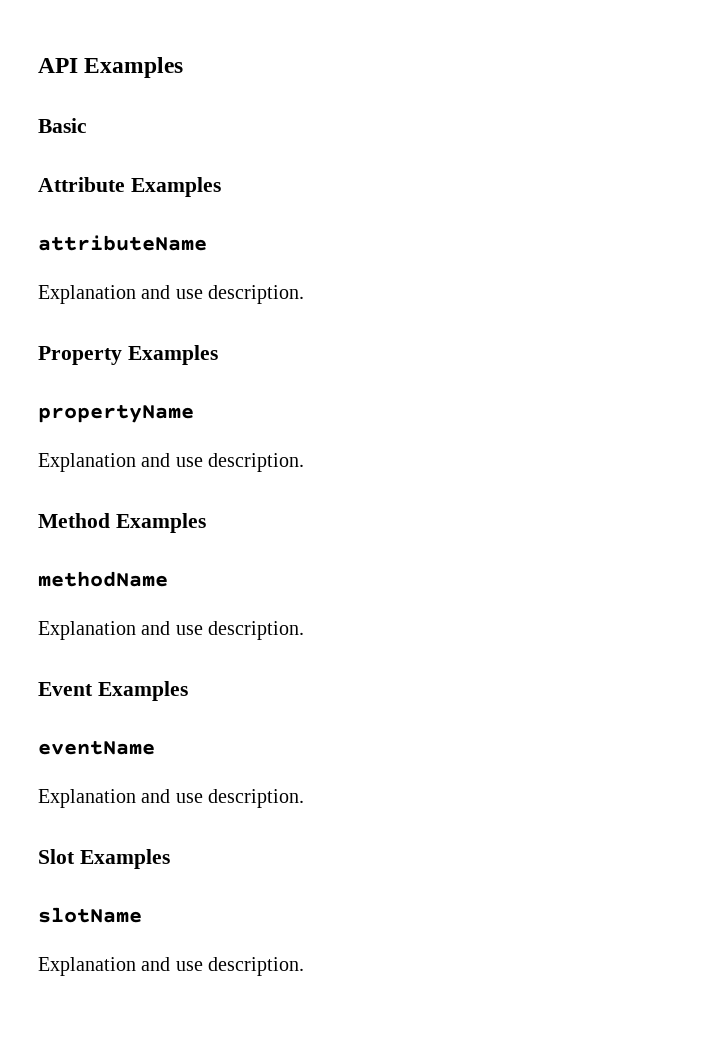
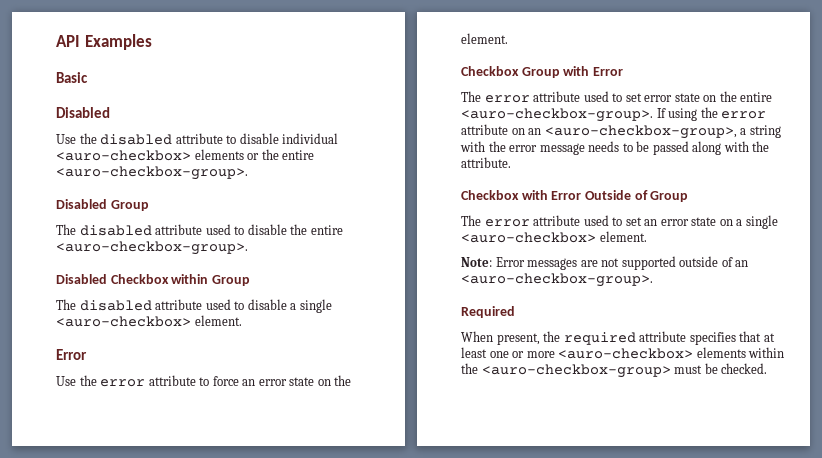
  Basic
- Attribute Examples
- attributeName
- Explanation and use description.
- Property Examples
- propertyName
- Explanation and use description.
- Method Examples
- methodName
- Explanation and use description.
- Event Examples
- eventName
- Explanation and use description.
- Slot Examples
- slotName
- Explanation and use description.
+ Disabled
+ Use the disabled attribute to disable individual <auro-checkbox> elements or the entire <auro-checkbox-group>.
+ Disabled Group
+ The disabled attribute used to disable the entire <auro-checkbox-group>.
+ Disabled Checkbox within Group
+ The disabled attribute used to disable a single <auro-checkbox> element.
+ Error
+ Use the error attribute to force an error state on the element.
+ Checkbox Group with Error
+ The error attribute used to set error state on the entire <auro-checkbox-group>. If using the error attribute on an <auro-checkbox-group>, a string with the error message needs to be passed along with the attribute.
+ Checkbox with Error Outside of Group
+ The error attribute used to set an error state on a single <auro-checkbox> element.
+ Note: Error messages are not supported outside of an <auro-checkbox-group>.
+ Required
+ When present, the required attribute specifies that at least one or more <auro-checkbox> elements within the <auro-checkbox-group> must be checked.

